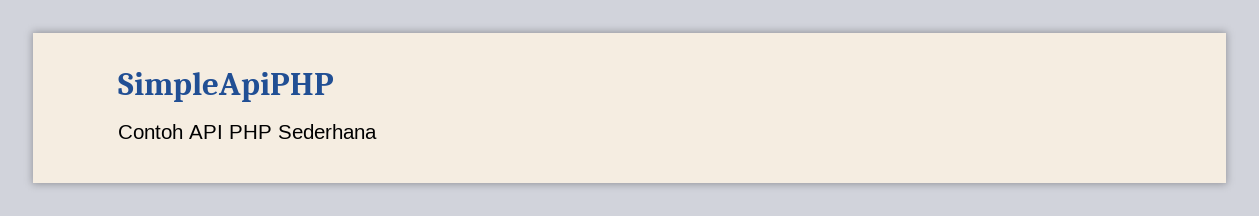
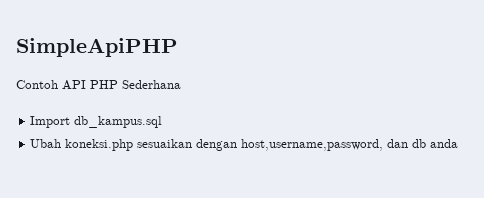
+ Import db_kampus.sql
+ Ubah koneksi.php sesuaikan dengan host,username,password, dan db anda

